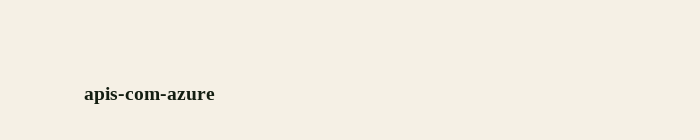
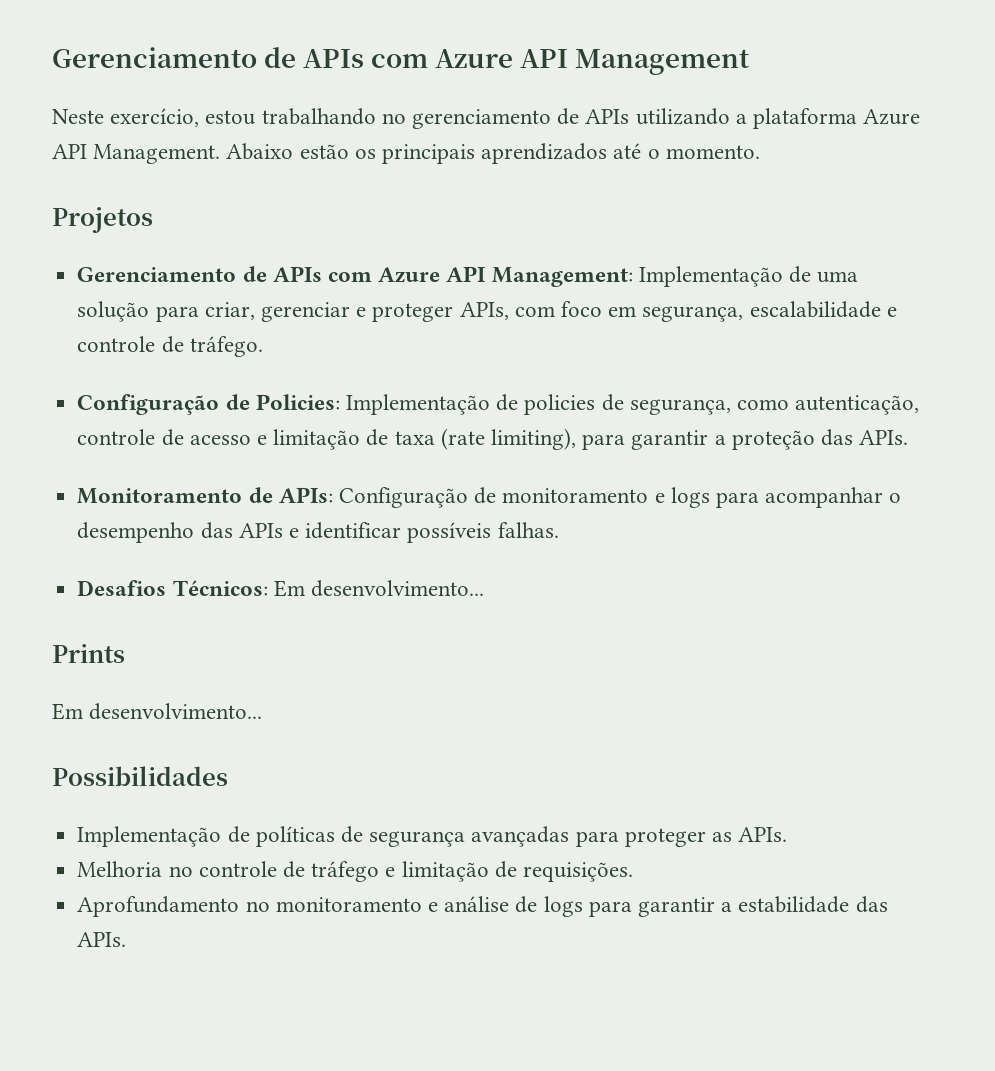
- apis-com-azure
+ Gerenciamento de APIs com Azure API Management
+ Neste exercício, estou trabalhando no gerenciamento de APIs utilizando a plataforma Azure API Management. Abaixo estão os principais aprendizados até o momento.
+ Projetos
+ Gerenciamento de APIs com Azure API Management: Implementação de uma solução para criar, gerenciar e proteger APIs, com foco em segurança, escalabilidade e controle de tráfego.
+ Configuração de Policies: Implementação de policies de segurança, como autenticação, controle de acesso e limitação de taxa (rate limiting), para garantir a proteção das APIs.
+ Monitoramento de APIs: Configuração de monitoramento e logs para acompanhar o desempenho das APIs e identificar possíveis falhas.
+ Desafios Técnicos: Em desenvolvimento...
+ Prints
+ Em desenvolvimento...
+ Possibilidades
+ Implementação de políticas de segurança avançadas para proteger as APIs.
+ Melhoria no controle de tráfego e limitação de requisições.
+ Aprofundamento no monitoramento e análise de logs para garantir a estabilidade das APIs.

